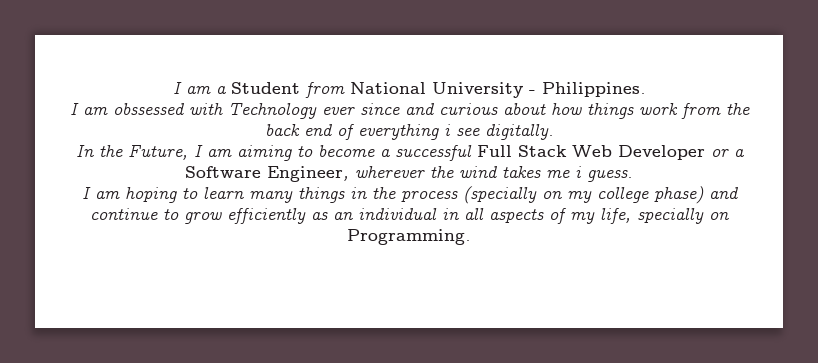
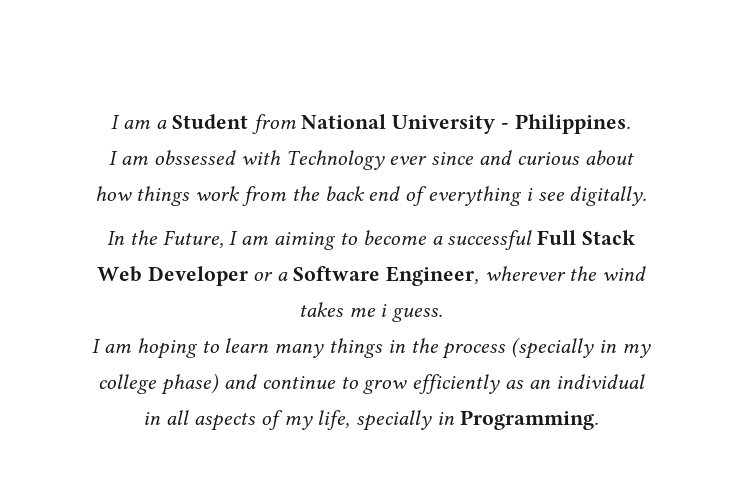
- I am hoping to learn many things in the process (specially on my college phase) and continue to grow efficiently as an individual in all aspects of my life, specially on Programming.
+ I am hoping to learn many things in the process (specially in my college phase) and continue to grow efficiently as an individual in all aspects of my life, specially in Programming.

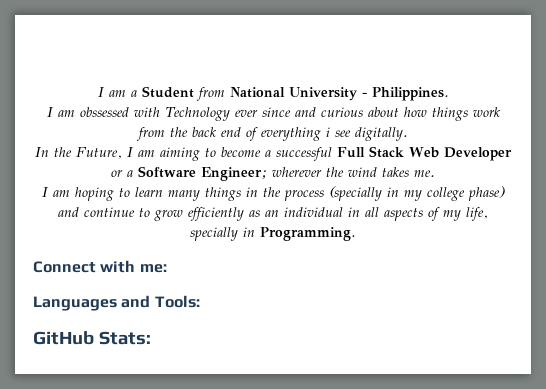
- In the Future, I am aiming to become a successful Full Stack Web Developer or a Software Engineer, wherever the wind takes me i guess.
+ In the Future, I am aiming to become a successful Full Stack Web Developer or a Software Engineer; wherever the wind takes me.
+ Connect with me:
+ Languages and Tools:
+ GitHub Stats:

